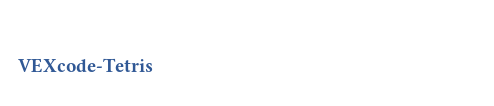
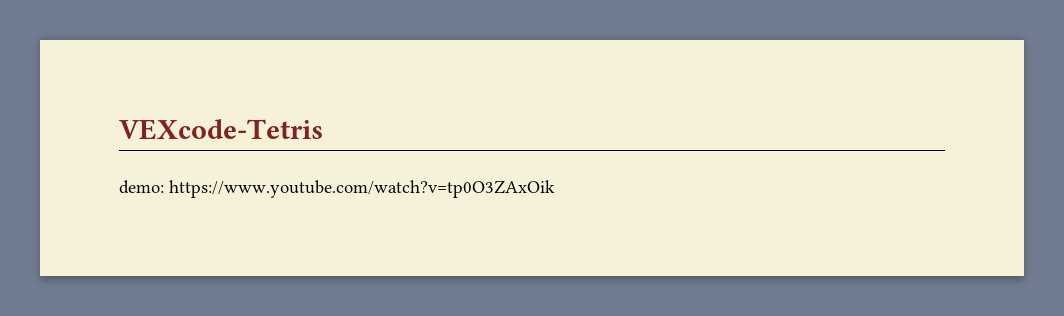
+ demo: https://www.youtube.com/watch?v=tp0O3ZAxOik

